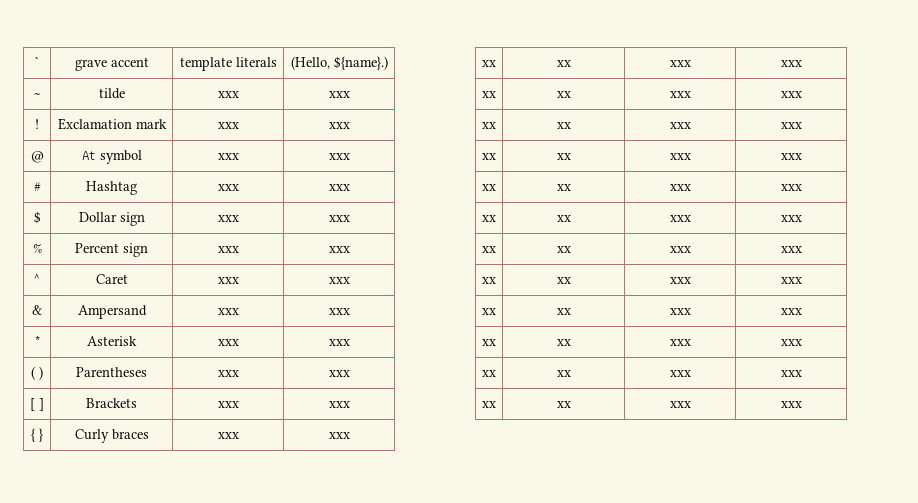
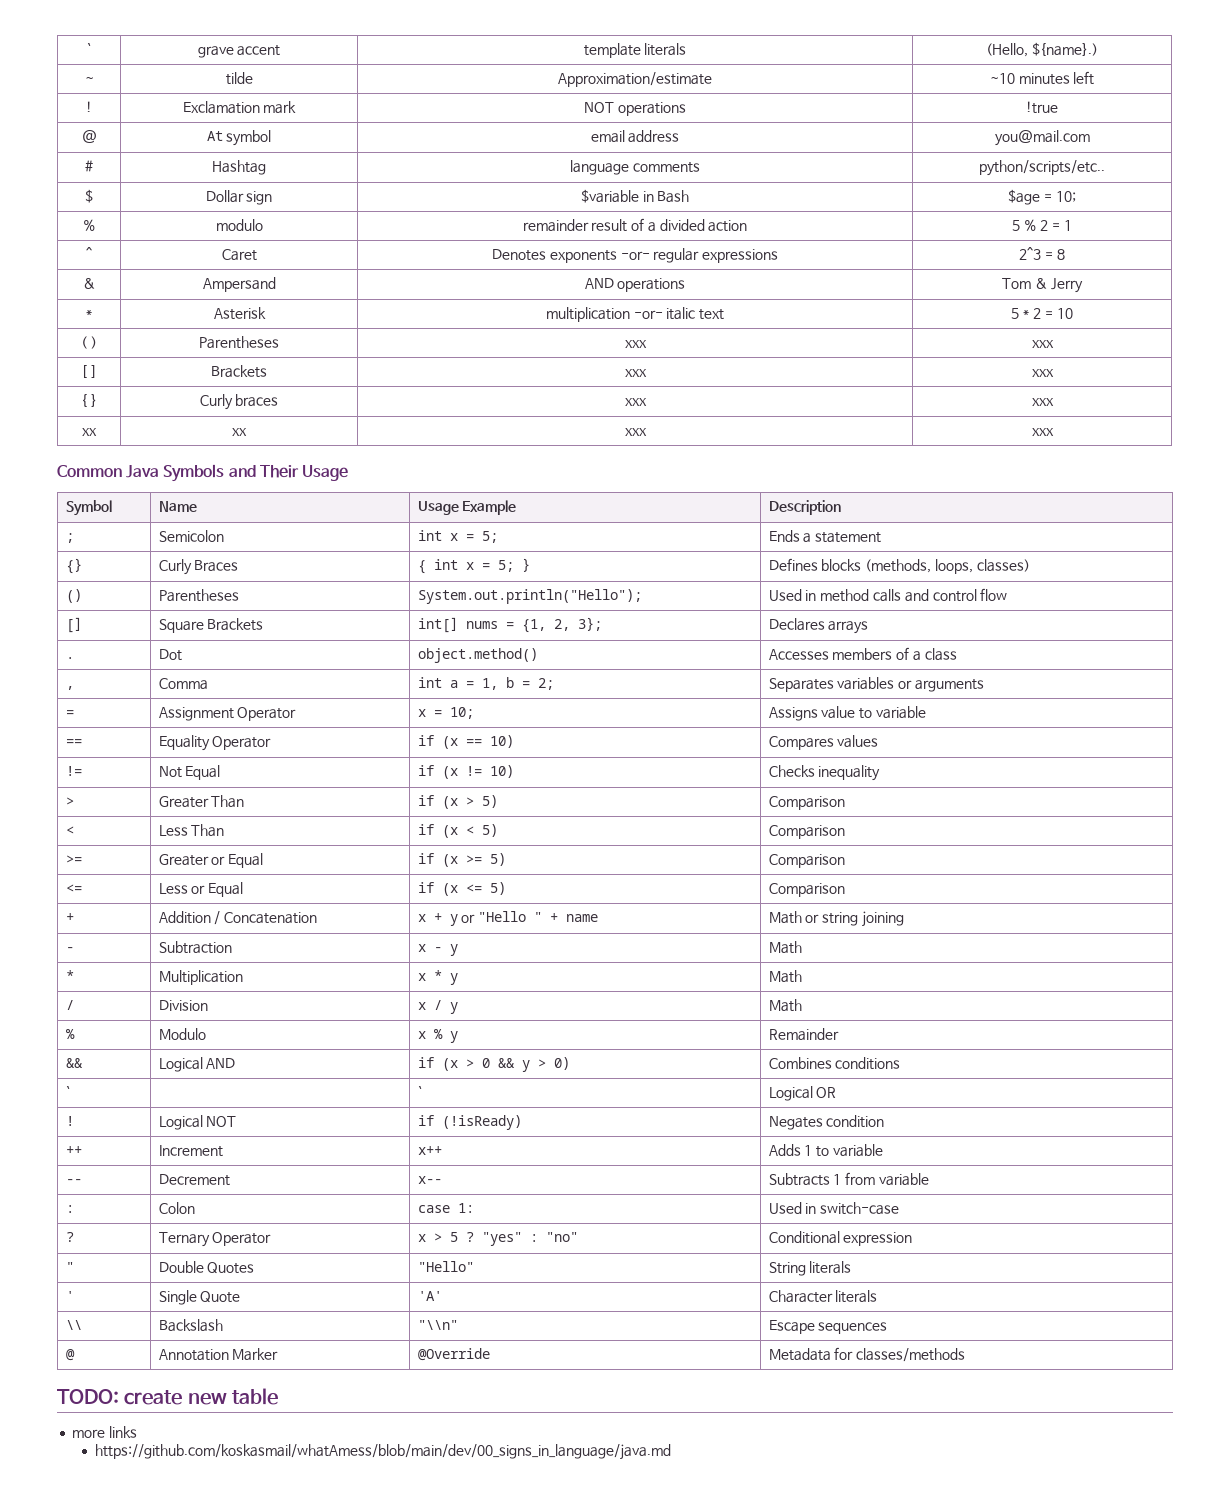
- ~ | tilde | xxx | xxx
+ ~ | tilde | Approximation/estimate | ~10 minutes left
- ! | Exclamation mark | xxx | xxx
+ ! | Exclamation mark | NOT operations | !true
- @ | At symbol | xxx | xxx
+ @ | At symbol | email address | you@mail.com
- # | Hashtag | xxx | xxx
+ # | Hashtag | language comments | python/scripts/etc..
- $ | Dollar sign | xxx | xxx
- % | Percent sign | xxx | xxx
- ^ | Caret | xxx | xxx
- & | Ampersand | xxx | xxx
- * | Asterisk | xxx | xxx
+ $ | Dollar sign | $variable in Bash | $age = 10;
+ % | modulo | remainder result of a divided action | 5 % 2 = 1
+ ^ | Caret | Denotes exponents -or- regular expressions | 2^3 = 8
+ & | Ampersand | AND operations | Tom & Jerry
+ * | Asterisk | multiplication -or- italic text | 5 * 2 = 10
  { } | Curly braces | xxx | xxx
  xx | xx | xxx | xxx
- xx | xx | xxx | xxx
- xx | xx | xxx | xxx
- xx | xx | xxx | xxx
- xx | xx | xxx | xxx
- xx | xx | xxx | xxx
- xx | xx | xxx | xxx
- xx | xx | xxx | xxx
- xx | xx | xxx | xxx
- xx | xx | xxx | xxx
- xx | xx | xxx | xxx
- xx | xx | xxx | xxx
+ Common Java Symbols and Their Usage
+ Symbol | Name | Usage Example | Description
+ ; | Semicolon | int x = 5; | Ends a statement
+ {} | Curly Braces | { int x = 5; } | Defines blocks (methods, loops, classes)
+ () | Parentheses | System.out.println("Hello"); | Used in method calls and control flow
+ [] | Square Brackets | int[] nums = {1, 2, 3}; | Declares arrays
+ . | Dot | object.method() | Accesses members of a class
+ , | Comma | int a = 1, b = 2; | Separates variables or arguments
+ = | Assignment Operator | x = 10; | Assigns value to variable
+ == | Equality Operator | if (x == 10) | Compares values
+ != | Not Equal | if (x != 10) | Checks inequality
+ > | Greater Than | if (x > 5) | Comparison
+ < | Less Than | if (x < 5) | Comparison
+ >= | Greater or Equal | if (x >= 5) | Comparison
+ <= | Less or Equal | if (x <= 5) | Comparison
+ + | Addition / Concatenation | x + y or "Hello " + name | Math or string joining
+ - | Subtraction | x - y | Math
+ * | Multiplication | x * y | Math
+ / | Division | x / y | Math
+ % | Modulo | x % y | Remainder
+ && | Logical AND | if (x > 0 && y > 0) | Combines conditions
+ ` | | ` | Logical OR
+ ! | Logical NOT | if (!isReady) | Negates condition
+ ++ | Increment | x++ | Adds 1 to variable
+ -- | Decrement | x-- | Subtracts 1 from variable
+ : | Colon | case 1: | Used in switch-case
+ ? | Ternary Operator | x > 5 ? "yes" : "no" | Conditional expression
+ " | Double Quotes | "Hello" | String literals
+ ' | Single Quote | 'A' | Character literals
+ \\ | Backslash | "\\n" | Escape sequences
+ @ | Annotation Marker | @Override | Metadata for classes/methods
+ TODO: create new table
+ more links
+ https://github.com/koskasmail/whatAmess/blob/main/dev/00_signs_in_language/java.md

